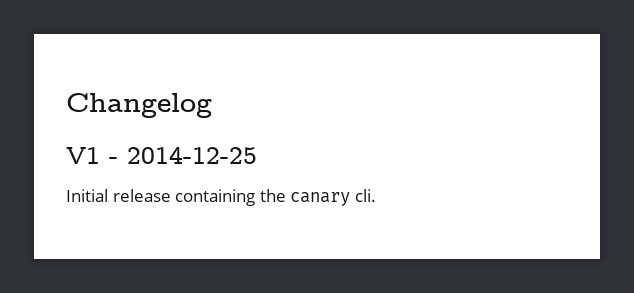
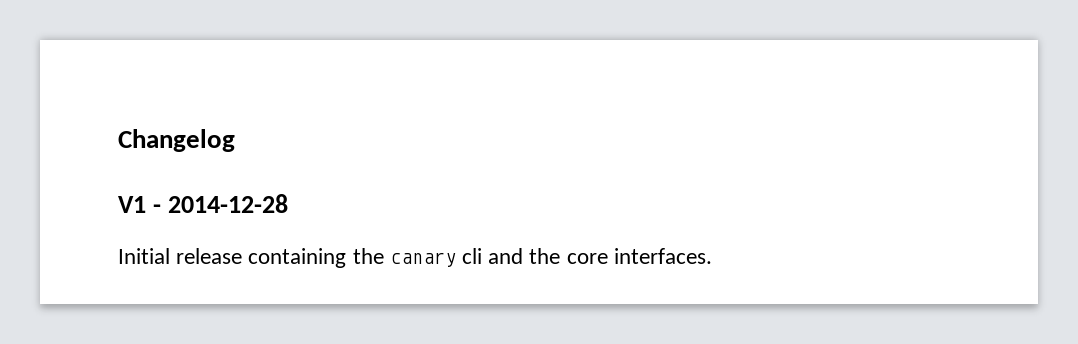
- V1 - 2014-12-25
+ V1 - 2014-12-28
- Initial release containing the canary cli.
+ Initial release containing the canary cli and the core interfaces.

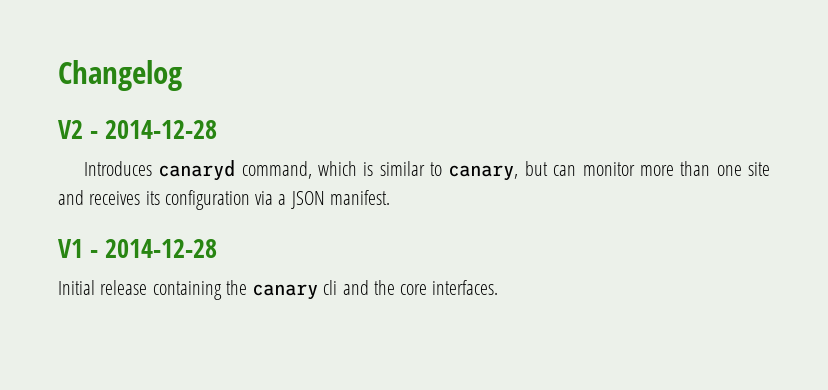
+ V2 - 2014-12-28
+ Introduces canaryd command, which is similar to canary, but can monitor more than one site and receives its configuration via a JSON manifest.

